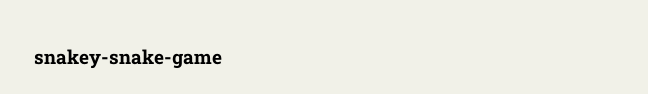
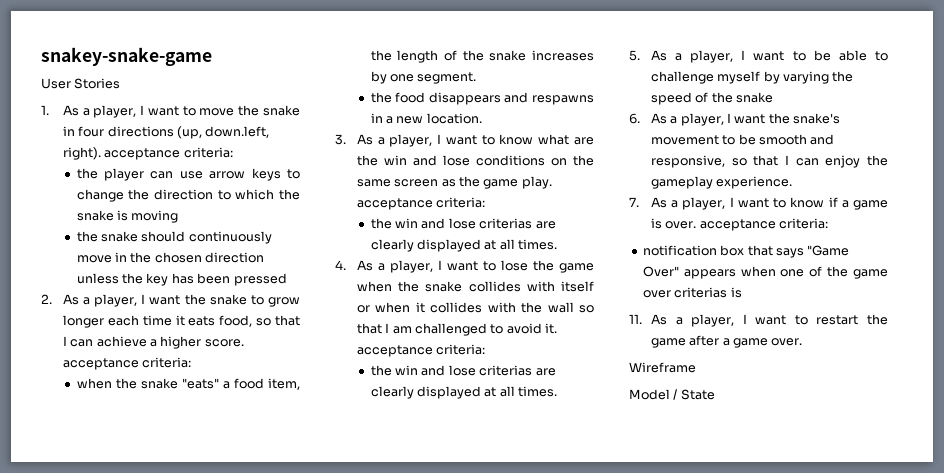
+ User Stories
+ 1. As a player, I want to move the snake in four directions (up, down.left, right). acceptance criteria:
+ the player can use arrow keys to change the direction to which the snake is moving
+ the snake should continuously move in the chosen direction unless the key has been pressed
+ 2. As a player, I want the snake to grow longer each time it eats food, so that I can achieve a higher score. acceptance criteria:
+ when the snake "eats" a food item, the length of the snake increases by one segment.
+ the food disappears and respawns in a new location.
+ 3. As a player, I want to know what are the win and lose conditions on the same screen as the game play. acceptance criteria:
+ the win and lose criterias are clearly displayed at all times.
+ 4. As a player, I want to lose the game when the snake collides with itself or when it collides with the wall so that I am challenged to avoid it. acceptance criteria:
+ the win and lose criterias are clearly displayed at all times.
+ 5. As a player, I want to be able to challenge myself by varying the speed of the snake
+ 6. As a player, I want the snake's movement to be smooth and responsive, so that I can enjoy the gameplay experience.
+ 7. As a player, I want to know if a game is over. acceptance criteria:
+ notification box that says "Game Over" appears when one of the game over criterias is
+ 11. As a player, I want to restart the game after a game over.
+ Wireframe
+ Model / State

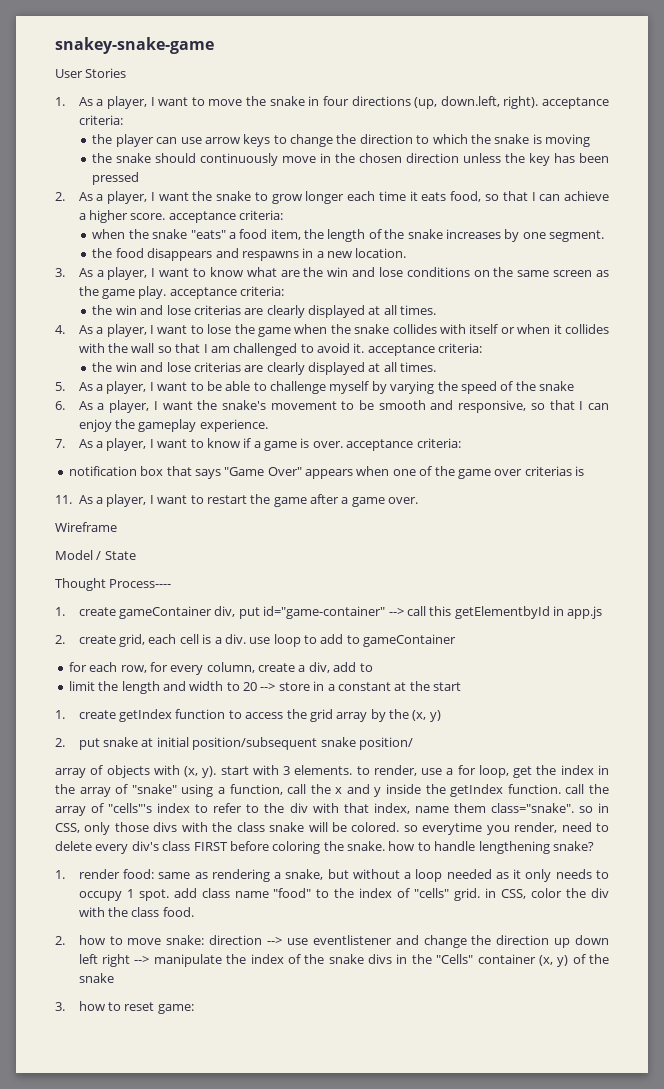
+ Thought Process----
+ 1. create gameContainer div, put id="game-container" --> call this getElementbyId in app.js
+ 2. create grid, each cell is a div. use loop to add to gameContainer
+ for each row, for every column, create a div, add to
+ limit the length and width to 20 --> store in a constant at the start
+ 1. create getIndex function to access the grid array by the (x, y)
+ 2. put snake at initial position/subsequent snake position/
+ array of objects with (x, y). start with 3 elements. to render, use a for loop, get the index in the array of "snake" using a function, call the x and y inside the getIndex function. call the array of "cells"'s index to refer to the div with that index, name them class="snake". so in CSS, only those divs with the class snake will be colored. so everytime you render, need to delete every div's class FIRST before coloring the snake. how to handle lengthening snake?
+ 1. render food: same as rendering a snake, but without a loop needed as it only needs to occupy 1 spot. add class name "food" to the index of "cells" grid. in CSS, color the div with the class food.
+ 2. how to move snake: direction --> use eventlistener and change the direction up down left right --> manipulate the index of the snake divs in the "Cells" container (x, y) of the snake
+ 3. how to reset game:

